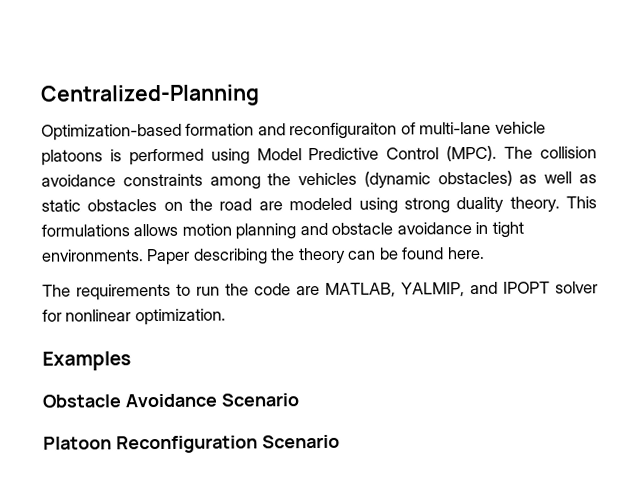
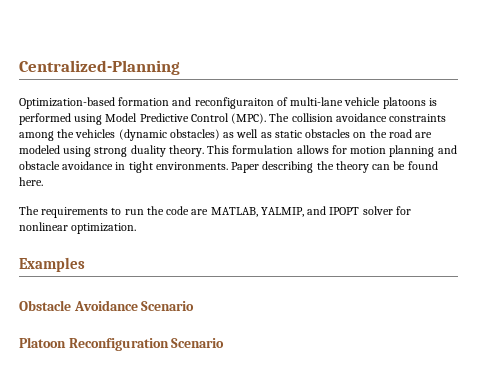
- This formulations allows motion planning and obstacle avoidance in tight environments.
+ This formulation allows for motion planning and obstacle avoidance in tight environments.

